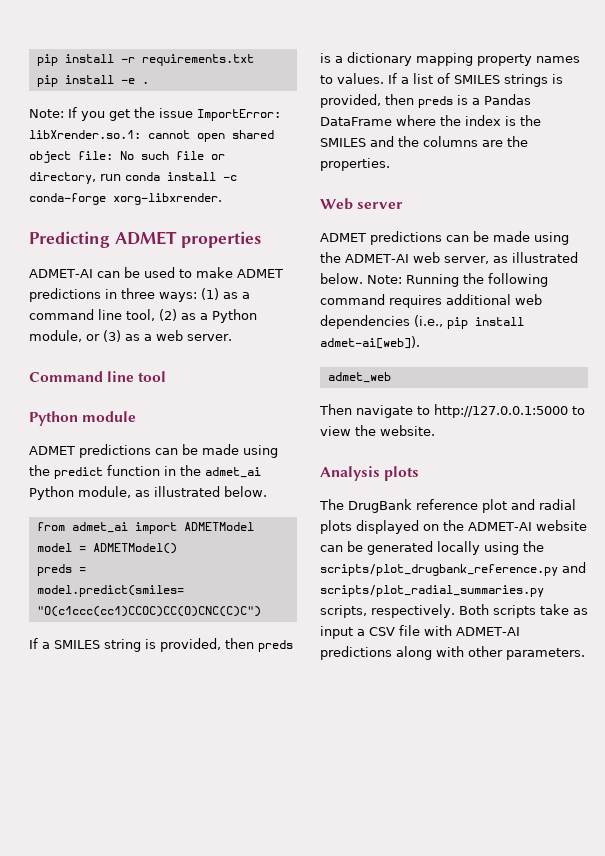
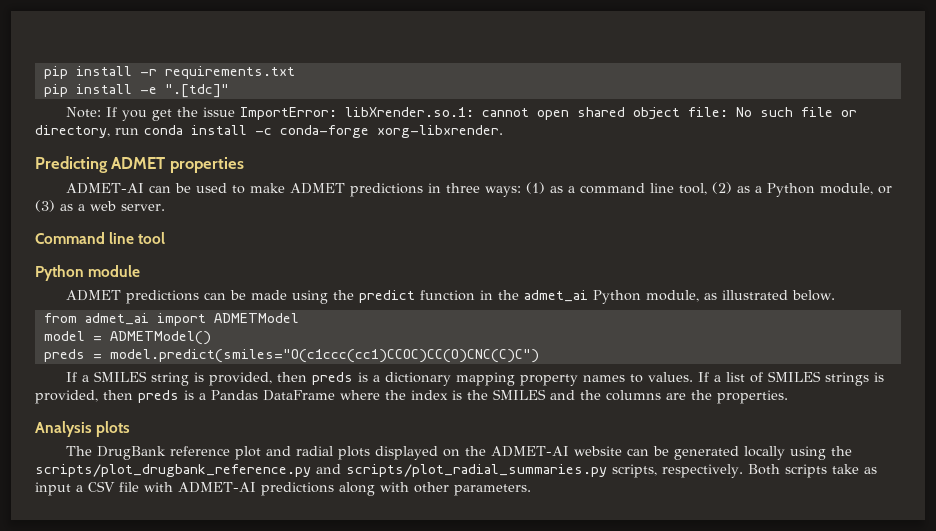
- pip install -e .
+ pip install -e ".[tdc]"
- Web server
- ADMET predictions can be made using the ADMET-AI web server, as illustrated below. Note: Running the following command requires additional web dependencies (i.e., pip install admet-ai[web]).
- admet_web
- Then navigate to http://127.0.0.1:5000 to view the website.

